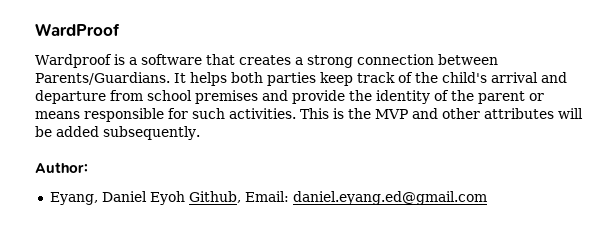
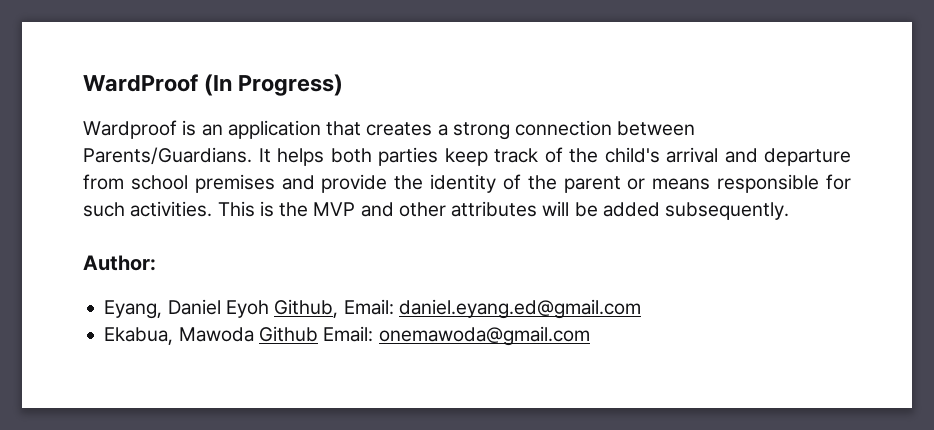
- WardProof
+ WardProof (In Progress)
- Wardproof is a software that creates a strong connection between Parents/Guardians.
+ Wardproof is an application that creates a strong connection between Parents/Guardians.
+ Ekabua, Mawoda Github Email: onemawoda@gmail.com

